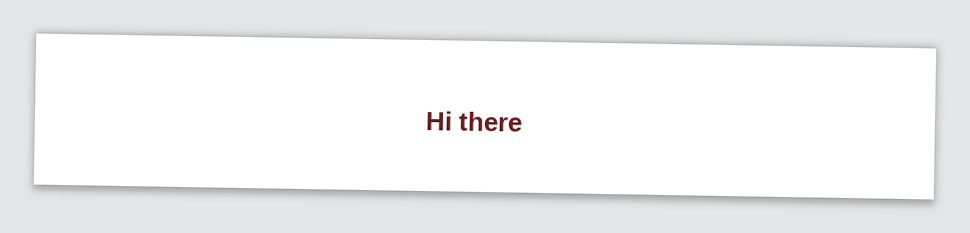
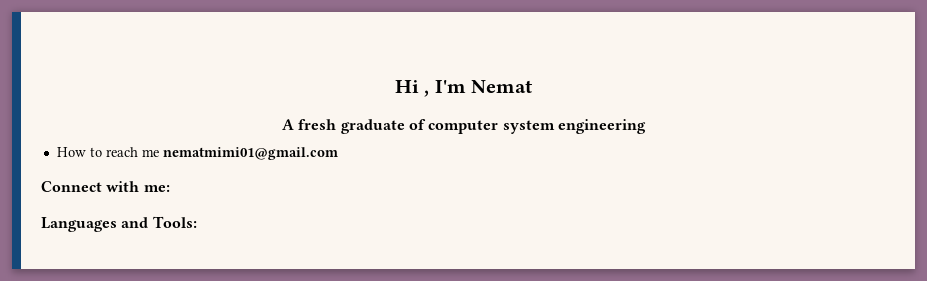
- Hi there
+ Hi , I'm Nemat
+ A fresh graduate of computer system engineering
+ How to reach me nematmimi01@gmail.com
+ Connect with me:
+ Languages and Tools:

